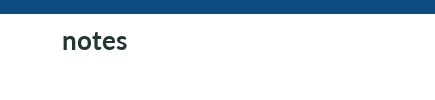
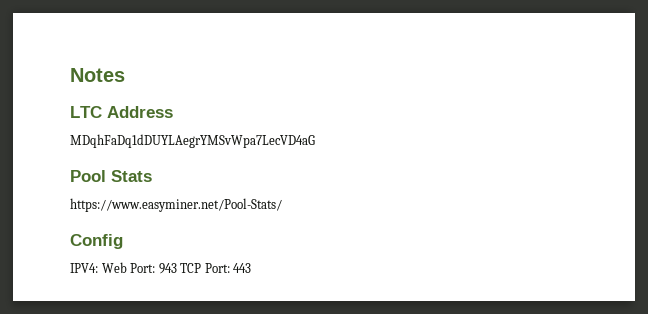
- notes
+ Notes
+ LTC Address
+ MDqhFaDq1dDUYLAegrYMSvWpa7LecVD4aG
+ Pool Stats
+ https://www.easyminer.net/Pool-Stats/
+ Config
+ IPV4: Web Port: 943 TCP Port: 443

